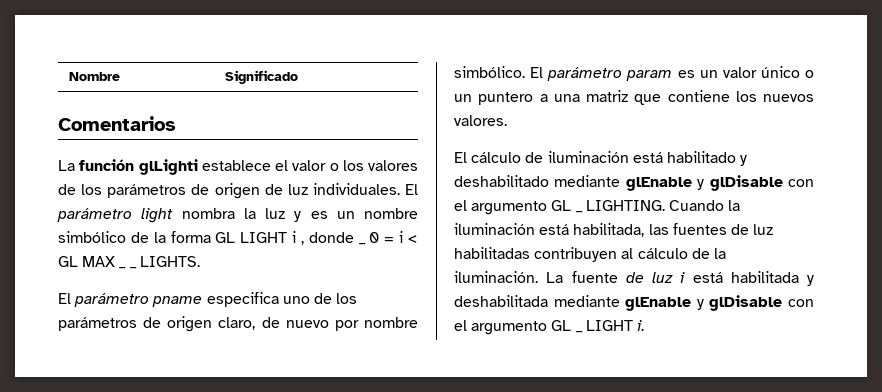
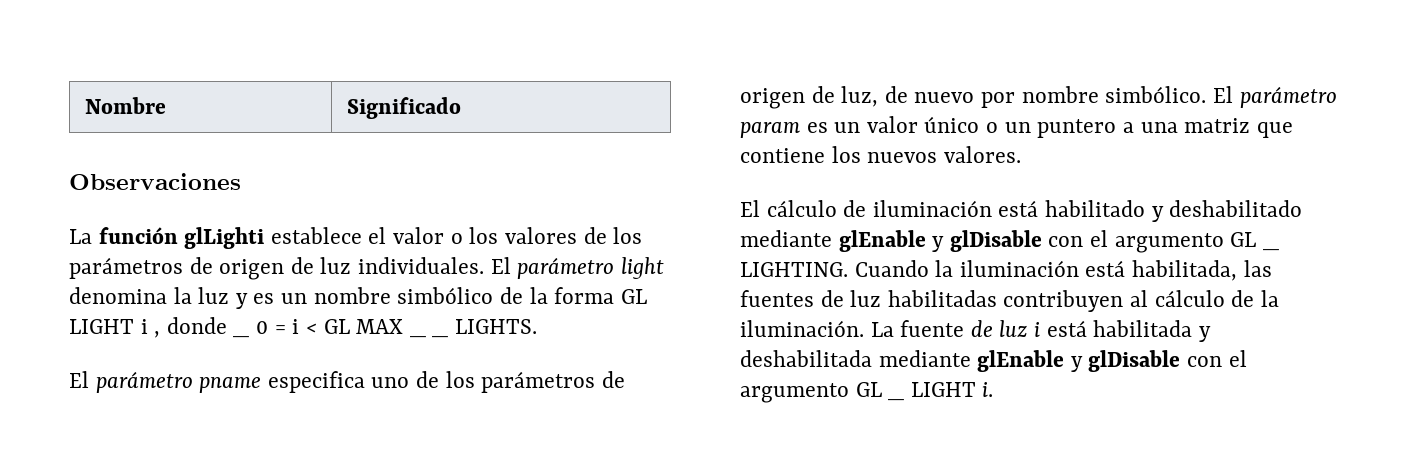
- Comentarios
+ Observaciones
- El parámetro light nombra la luz y es un nombre simbólico de la forma GL LIGHT i , donde _ 0 = i < GL MAX _ _ LIGHTS.
+ El parámetro light denomina la luz y es un nombre simbólico de la forma GL LIGHT i , donde _ 0 = i < GL MAX _ _ LIGHTS.
- El parámetro pname especifica uno de los parámetros de origen claro, de nuevo por nombre simbólico.
+ El parámetro pname especifica uno de los parámetros de origen de luz, de nuevo por nombre simbólico.

